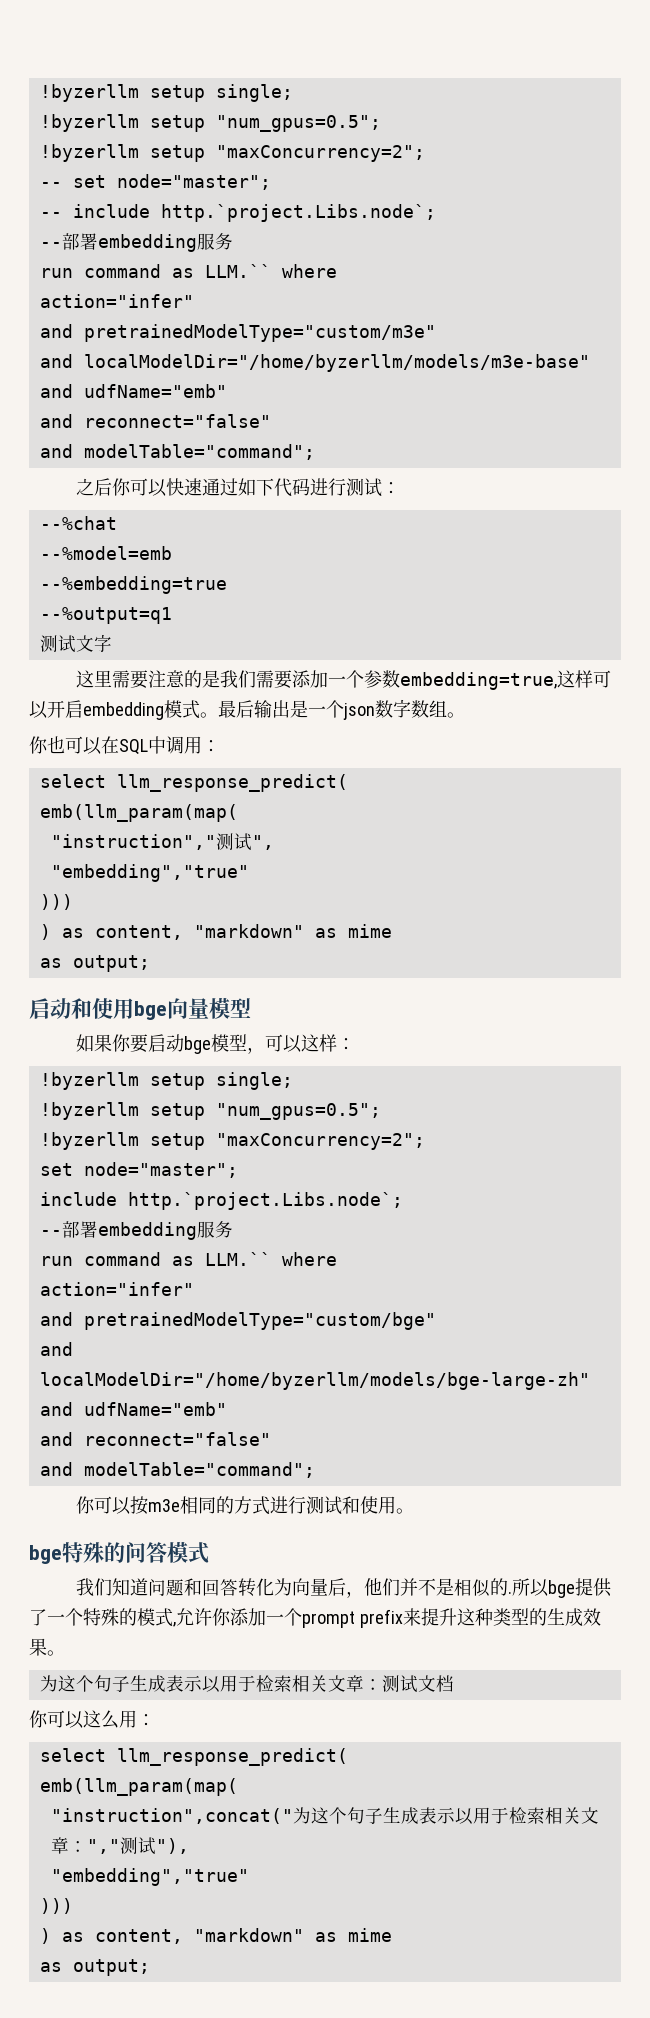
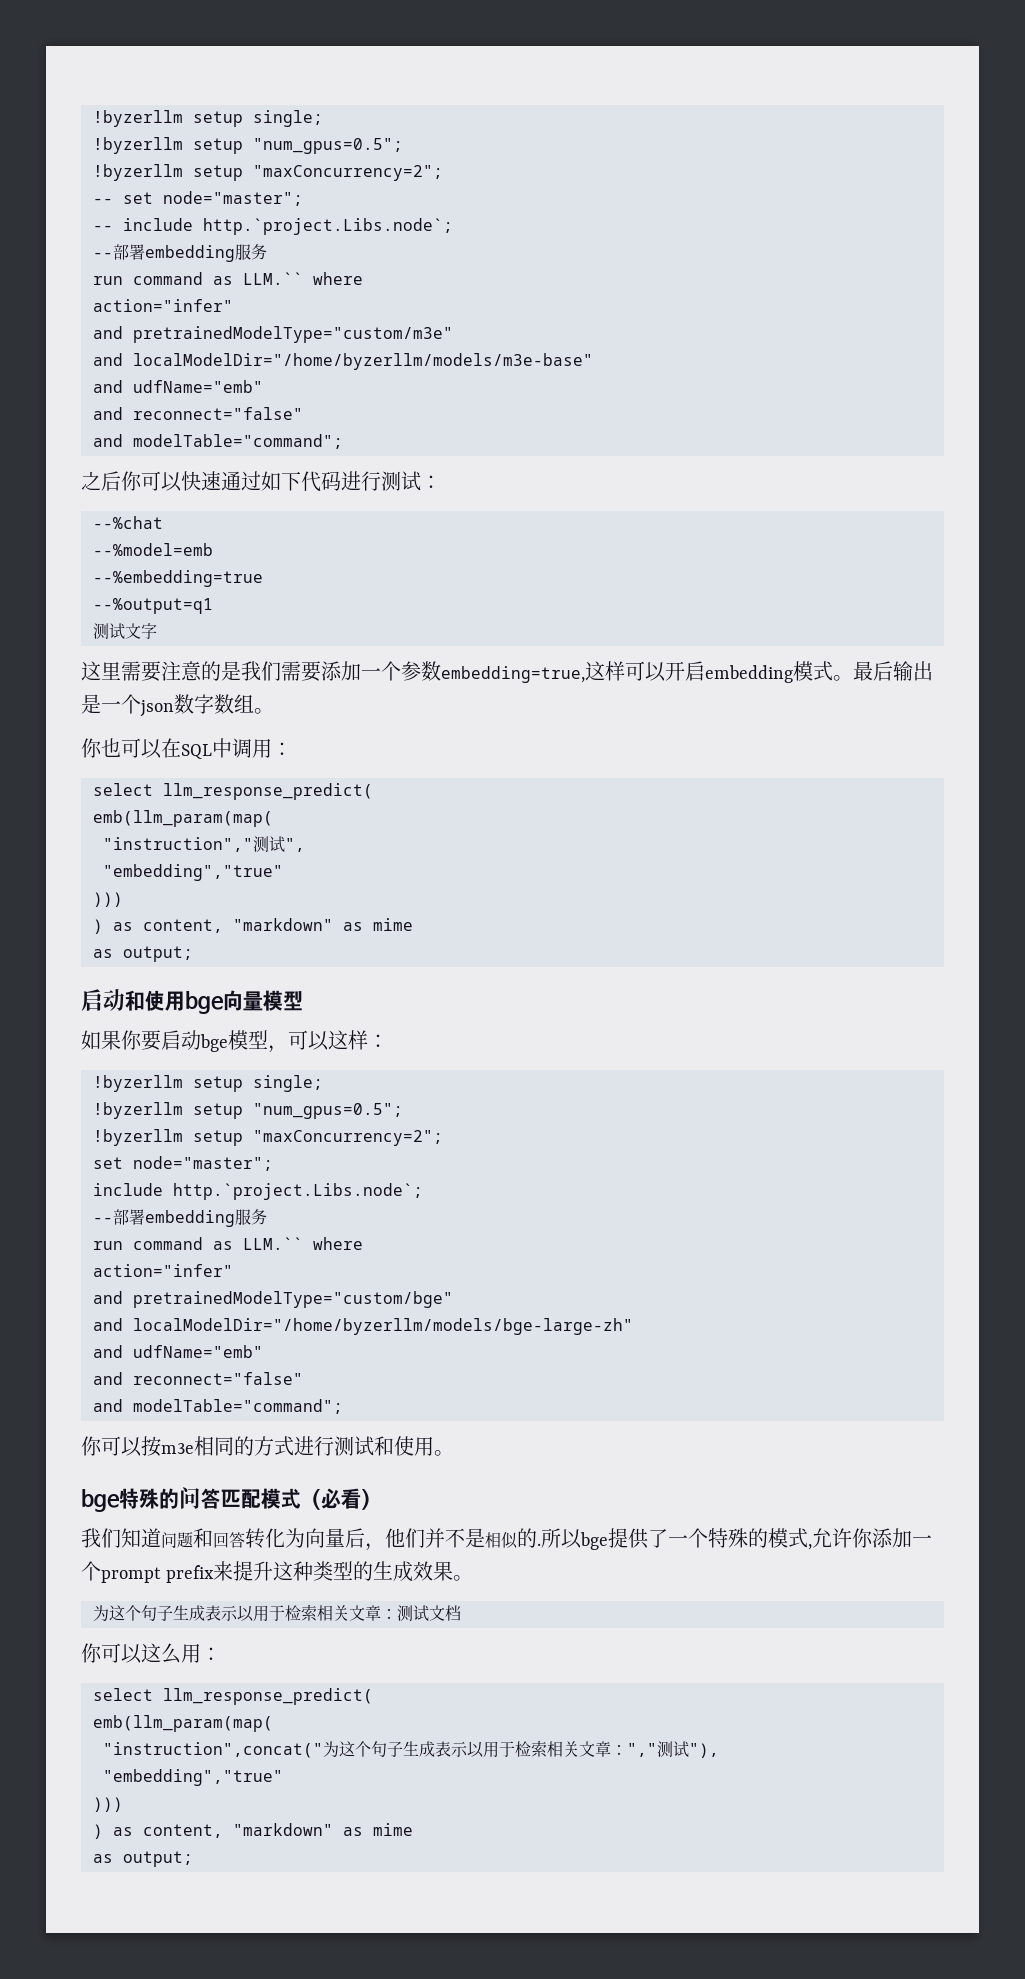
- bge特殊的问答模式
+ bge特殊的问答匹配模式（必看）

